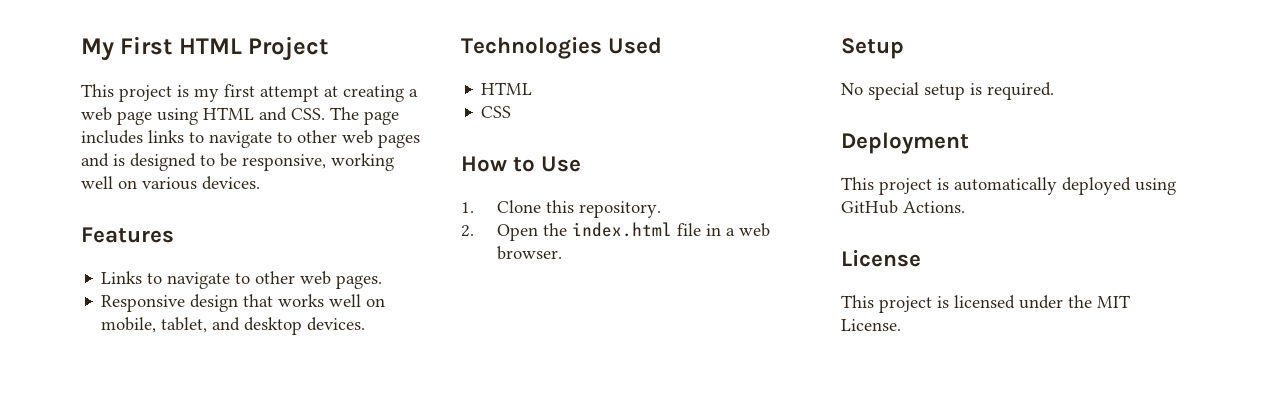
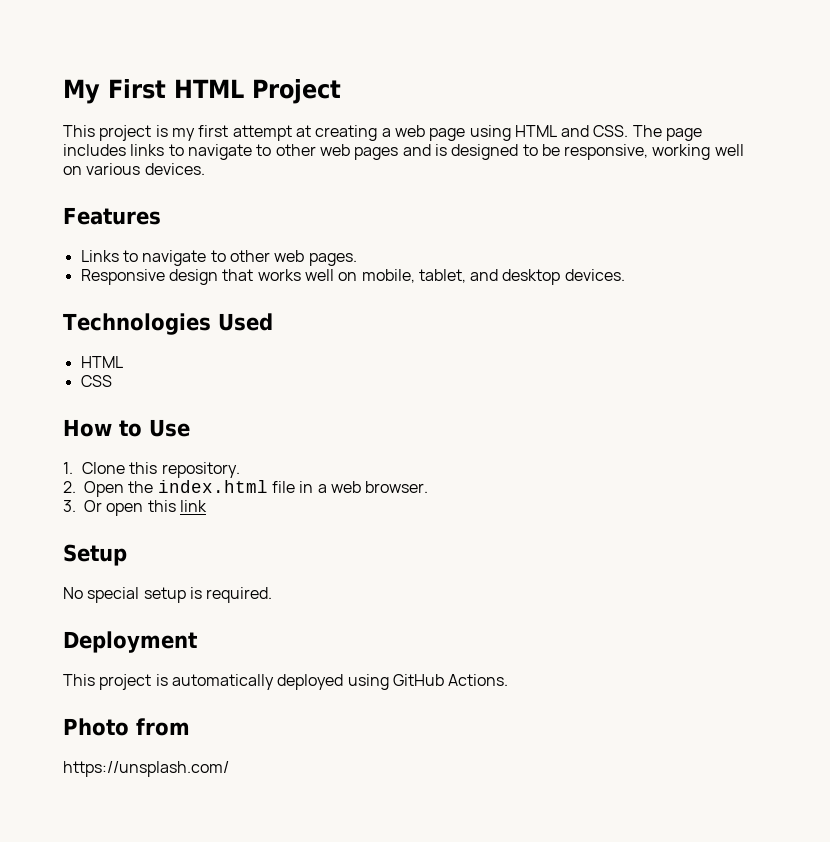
+ 3. Or open this link
- License
- This project is licensed under the MIT License.
+ Photo from
+ https://unsplash.com/

